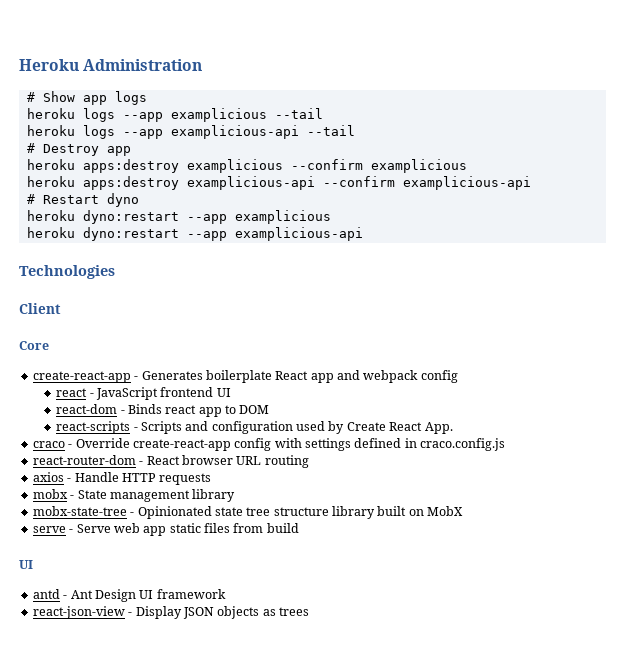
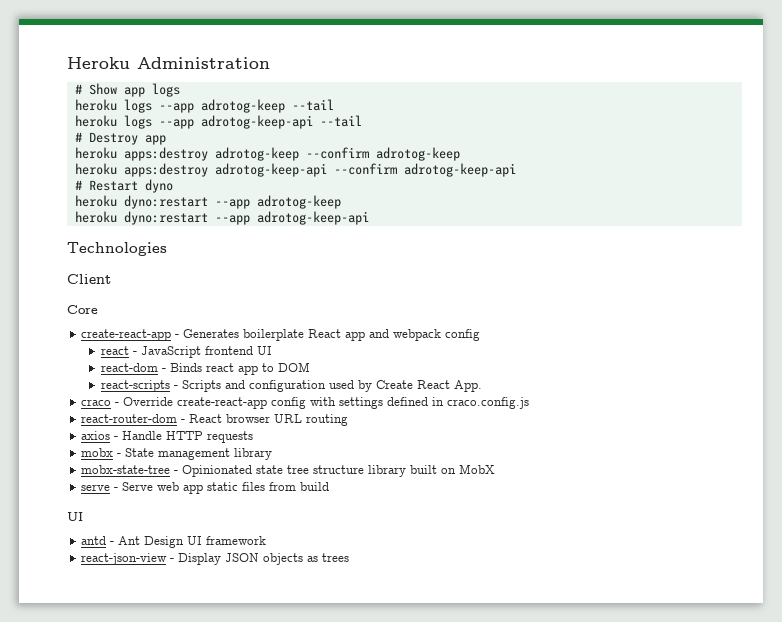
- heroku logs --app examplicious --tail
+ heroku logs --app adrotog-keep --tail
- heroku logs --app examplicious-api --tail
+ heroku logs --app adrotog-keep-api --tail
- heroku apps:destroy examplicious --confirm examplicious
- heroku apps:destroy examplicious-api --confirm examplicious-api
+ heroku apps:destroy adrotog-keep --confirm adrotog-keep
+ heroku apps:destroy adrotog-keep-api --confirm adrotog-keep-api
- heroku dyno:restart --app examplicious
- heroku dyno:restart --app examplicious-api
+ heroku dyno:restart --app adrotog-keep
+ heroku dyno:restart --app adrotog-keep-api

